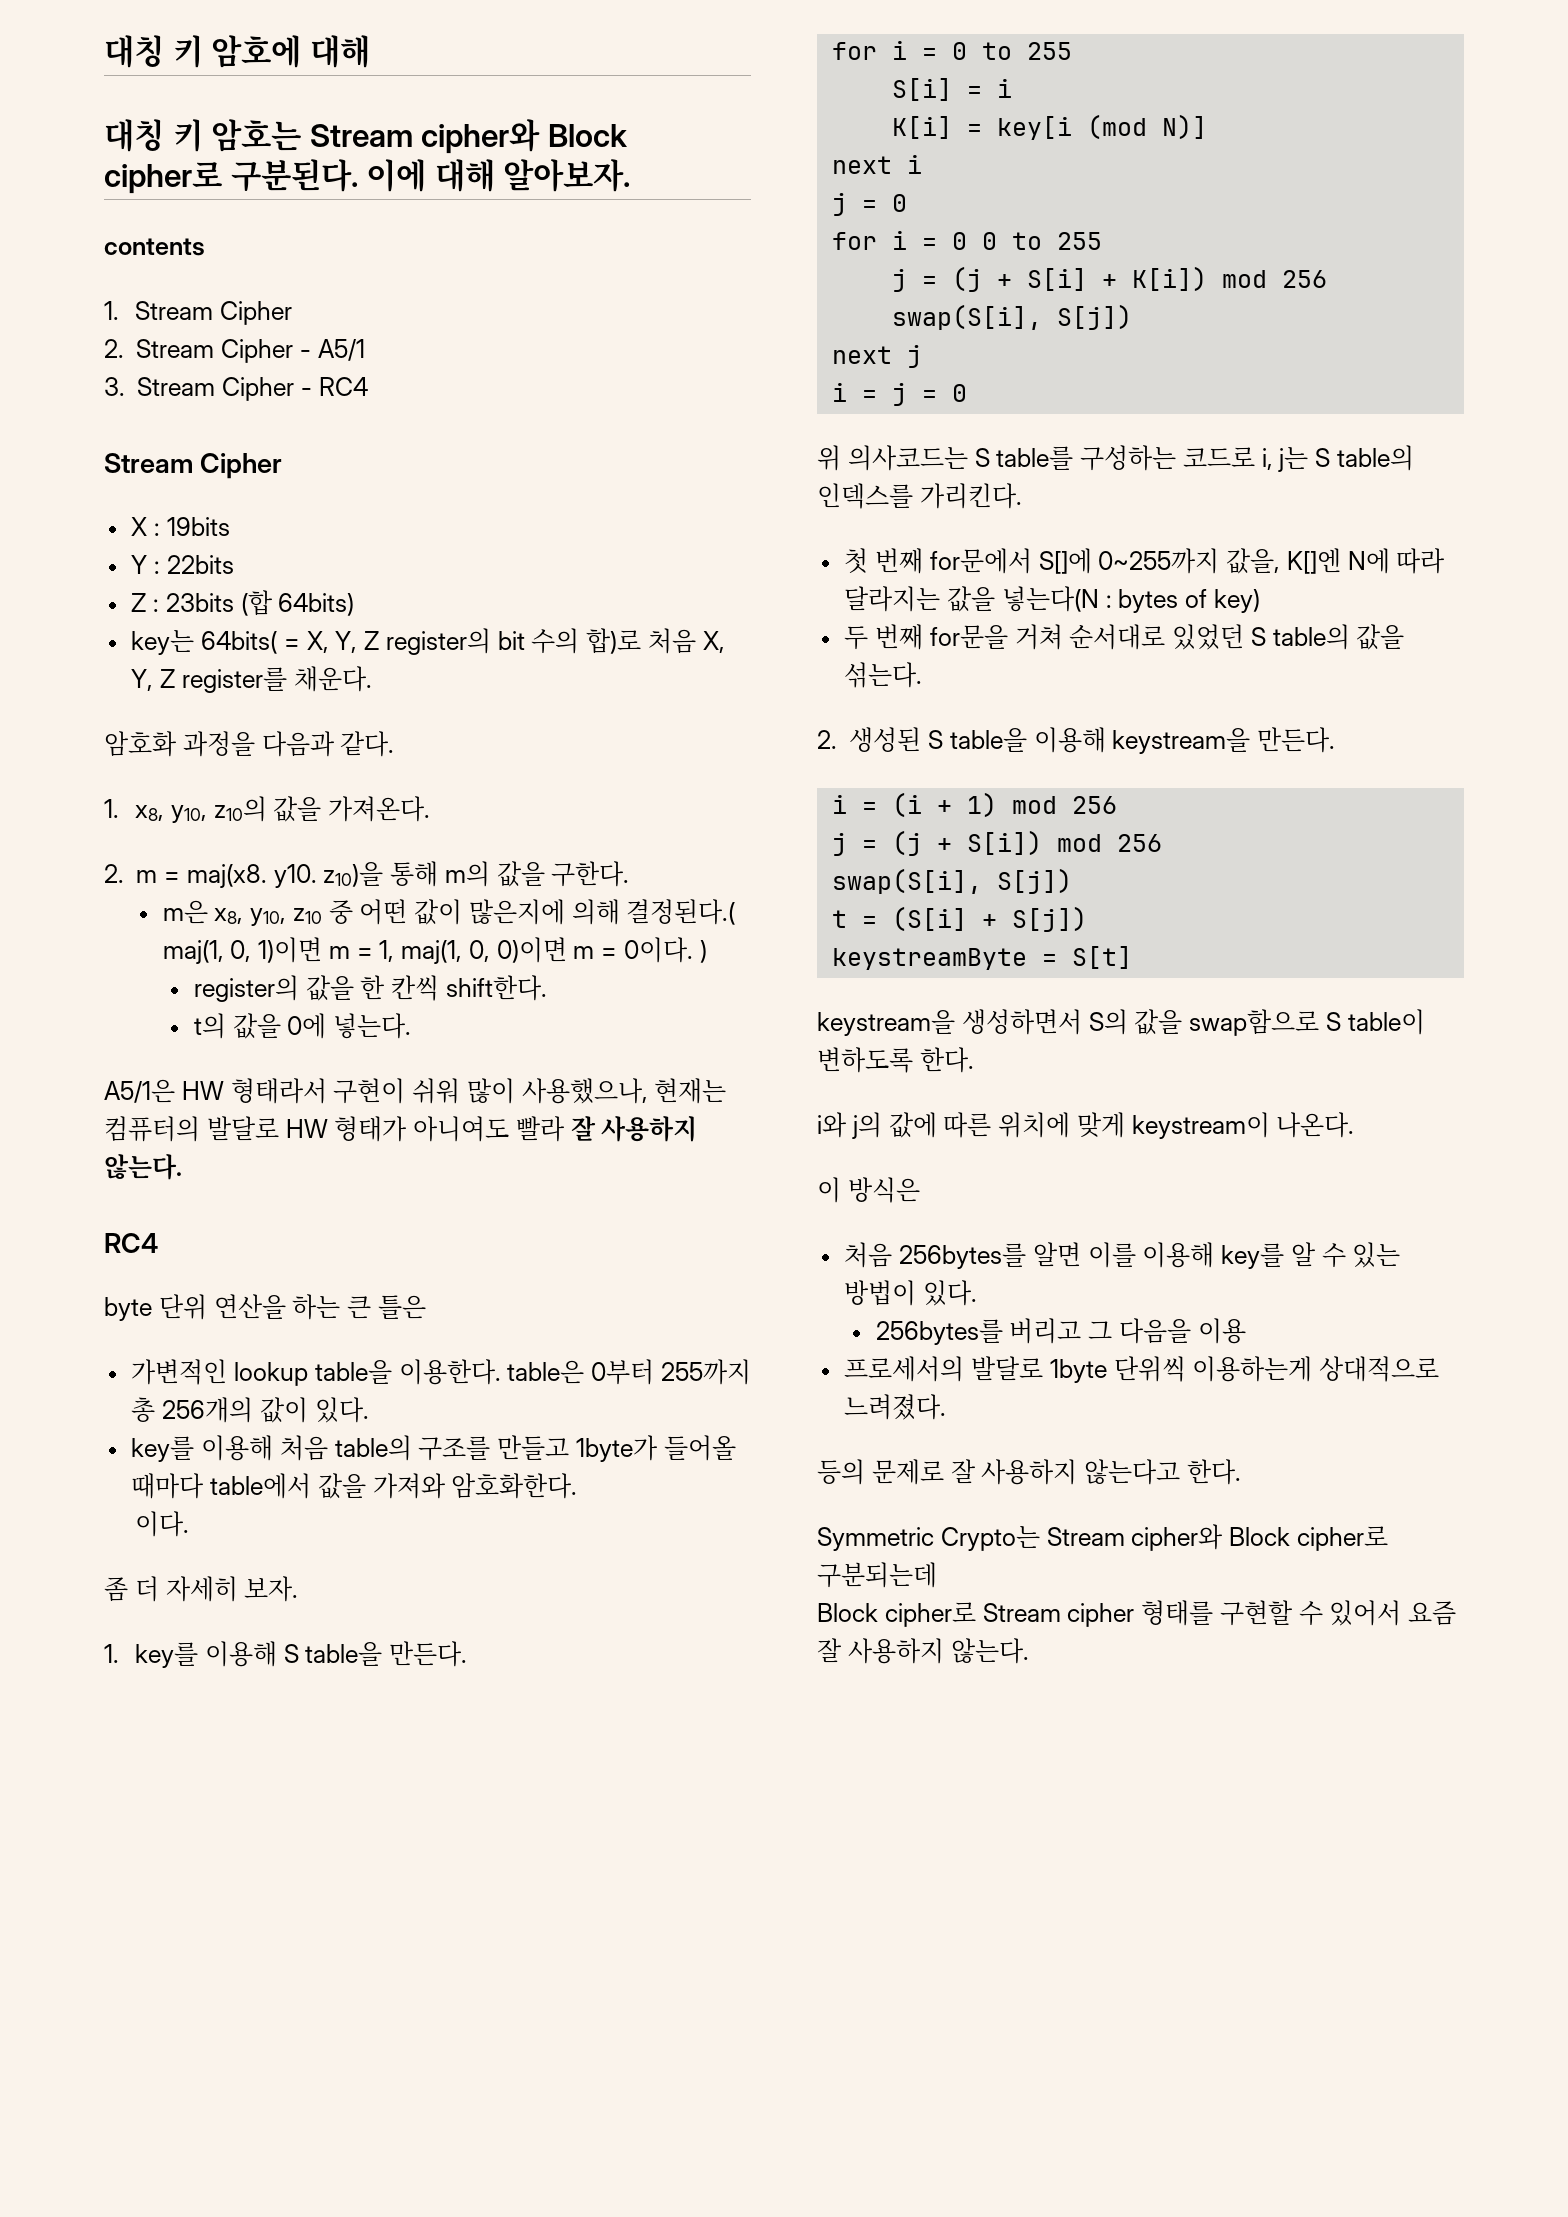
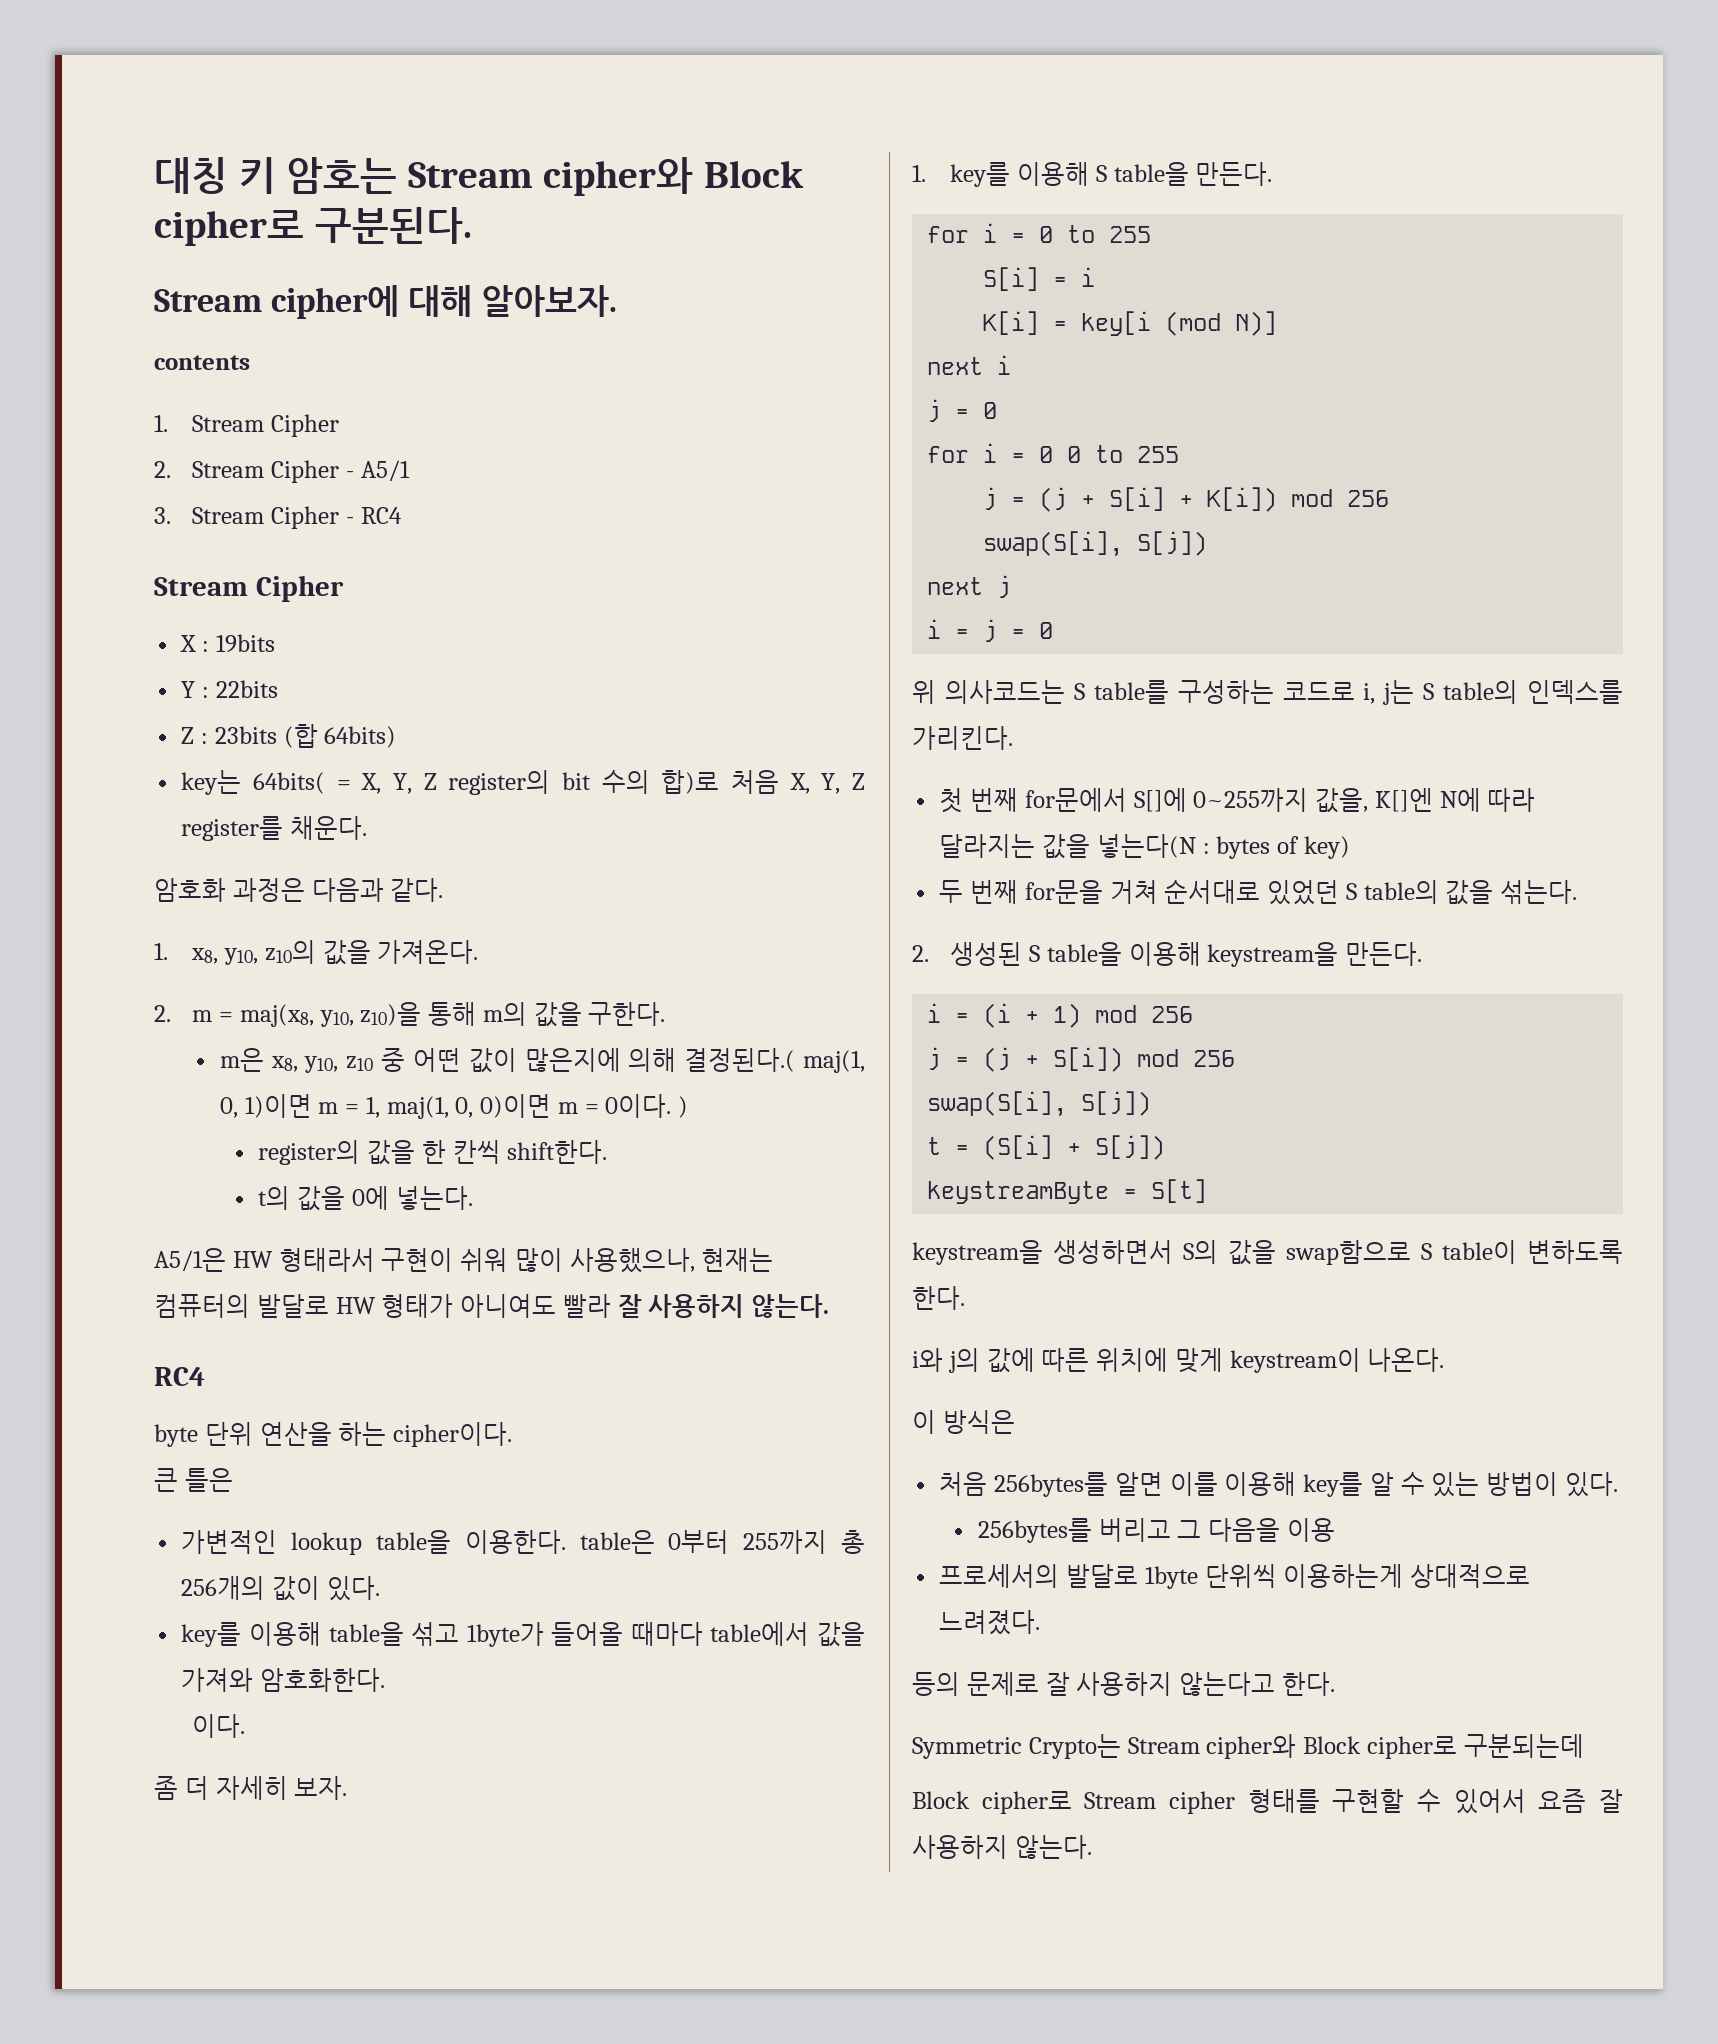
- 대칭 키 암호에 대해
- 대칭 키 암호는 Stream cipher와 Block cipher로 구분된다. 이에 대해 알아보자.
+ 대칭 키 암호는 Stream cipher와 Block cipher로 구분된다.
+ Stream cipher에 대해 알아보자.
- 암호화 과정을 다음과 같다.
+ 암호화 과정은 다음과 같다.
- 2. m = maj(x8. y10. z10)을 통해 m의 값을 구한다.
+ 2. m = maj(x8, y10, z10)을 통해 m의 값을 구한다.
- byte 단위 연산을 하는 큰 틀은
+ byte 단위 연산을 하는 cipher이다.
+ 큰 틀은
- key를 이용해 처음 table의 구조를 만들고 1byte가 들어올 때마다 table에서 값을 가져와 암호화한다.
+ key를 이용해 table을 섞고 1byte가 들어올 때마다 table에서 값을 가져와 암호화한다.

